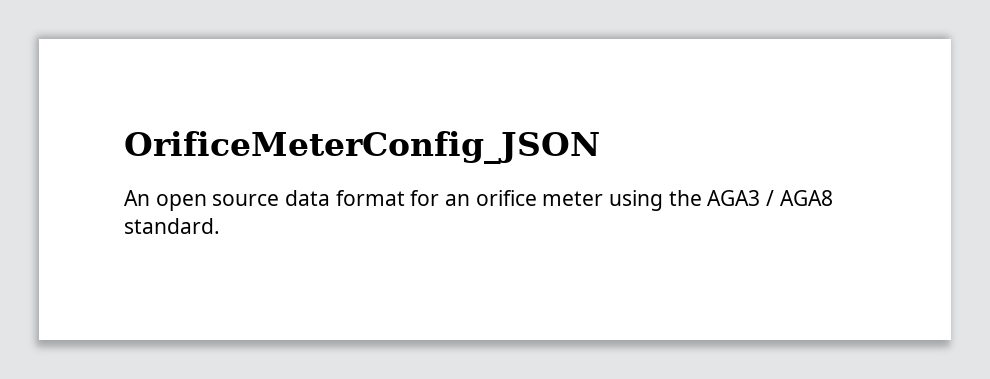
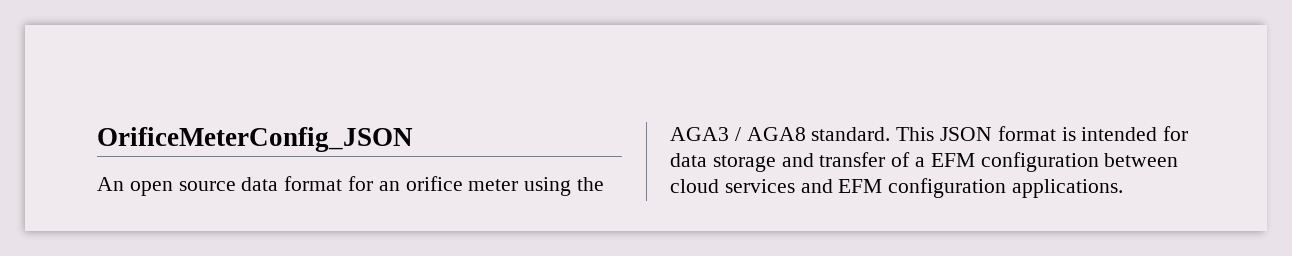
+ This JSON format is intended for data storage and transfer of a EFM configuration between cloud services and EFM configuration applications.

